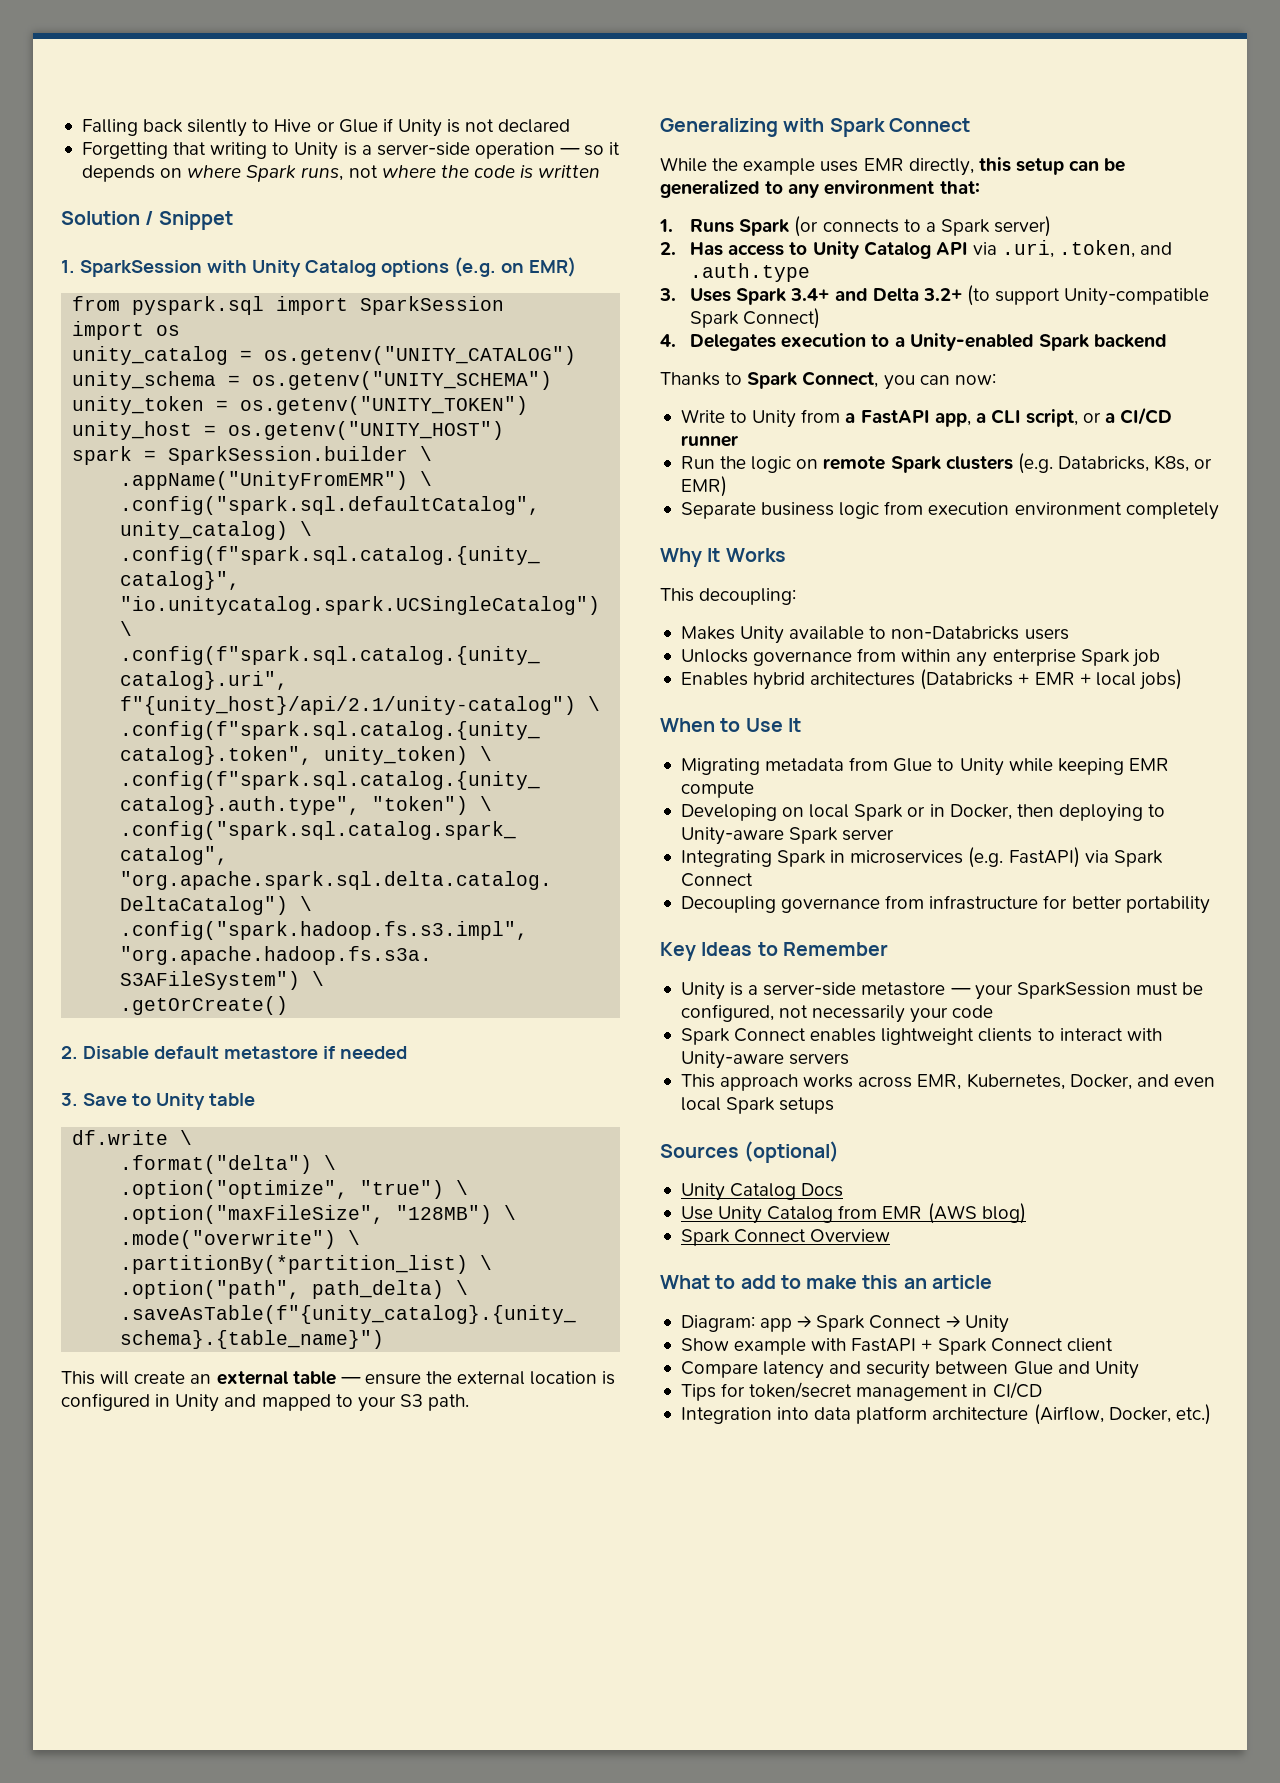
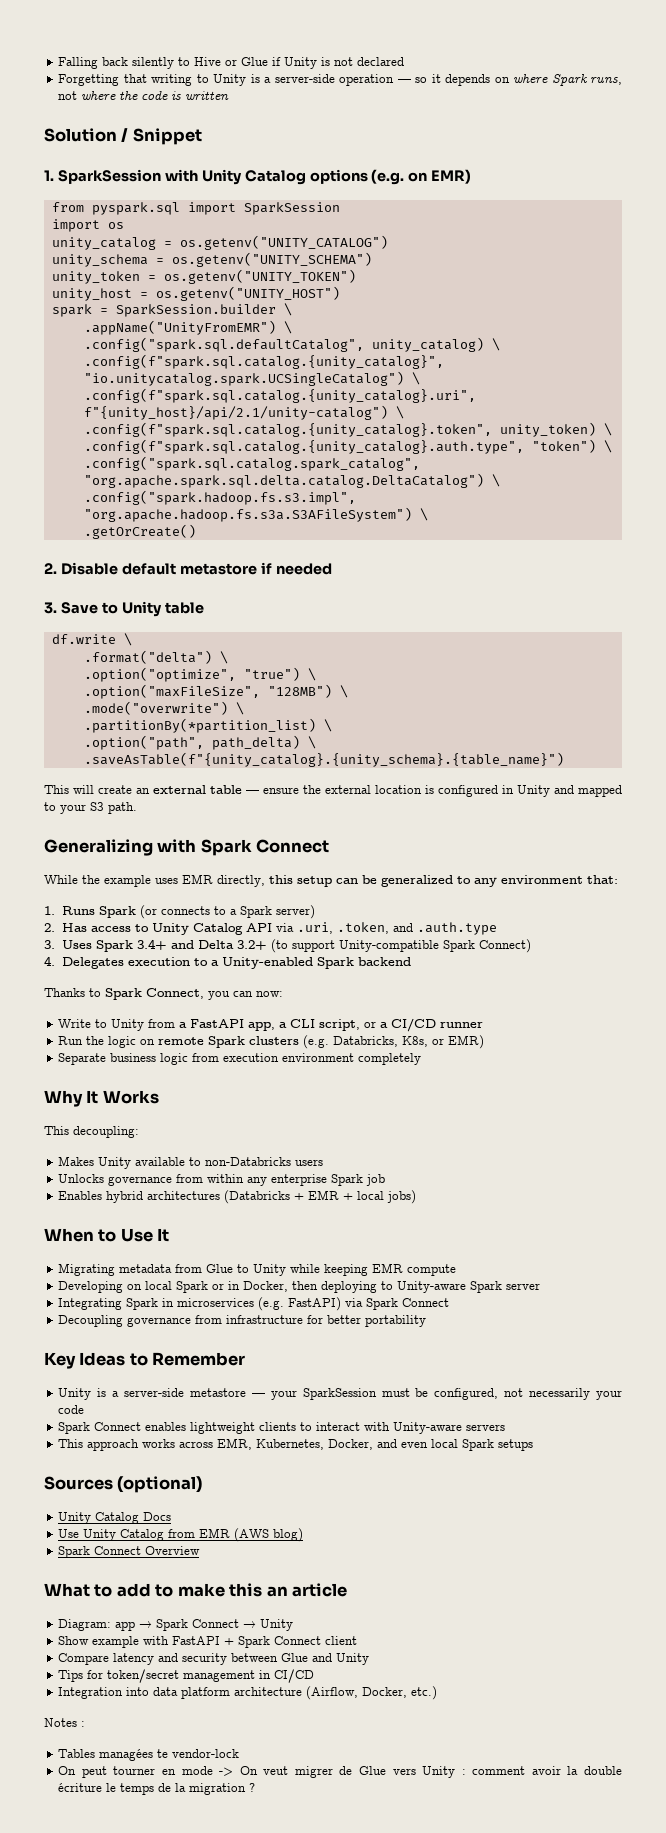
+ Notes :
+ Tables managées te vendor-lock
+ On peut tourner en mode -> On veut migrer de Glue vers Unity : comment avoir la double écriture le temps de la migration ?

